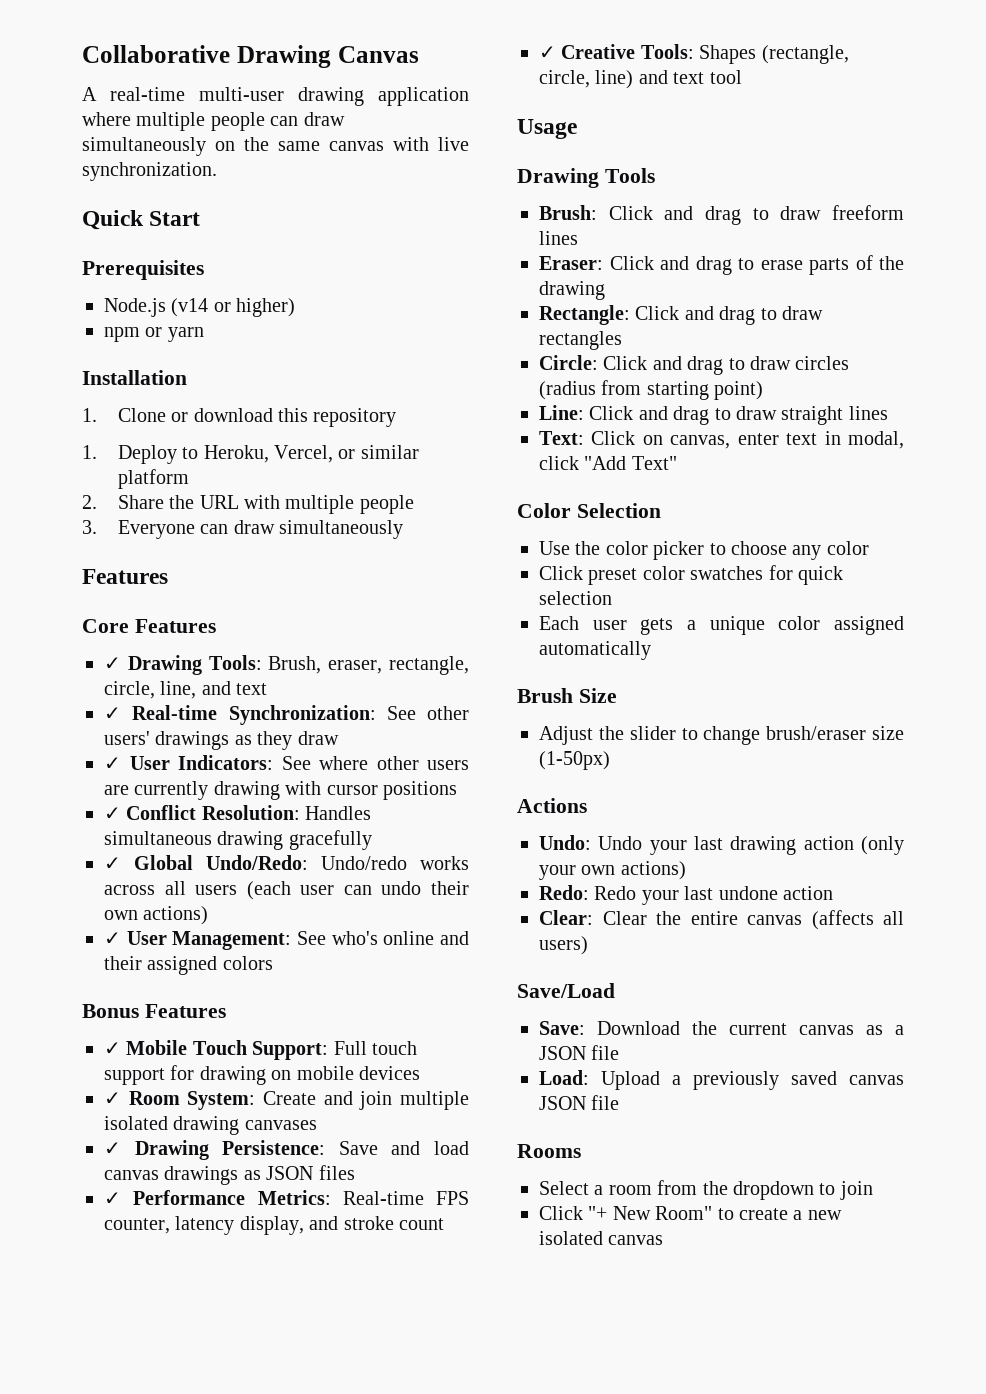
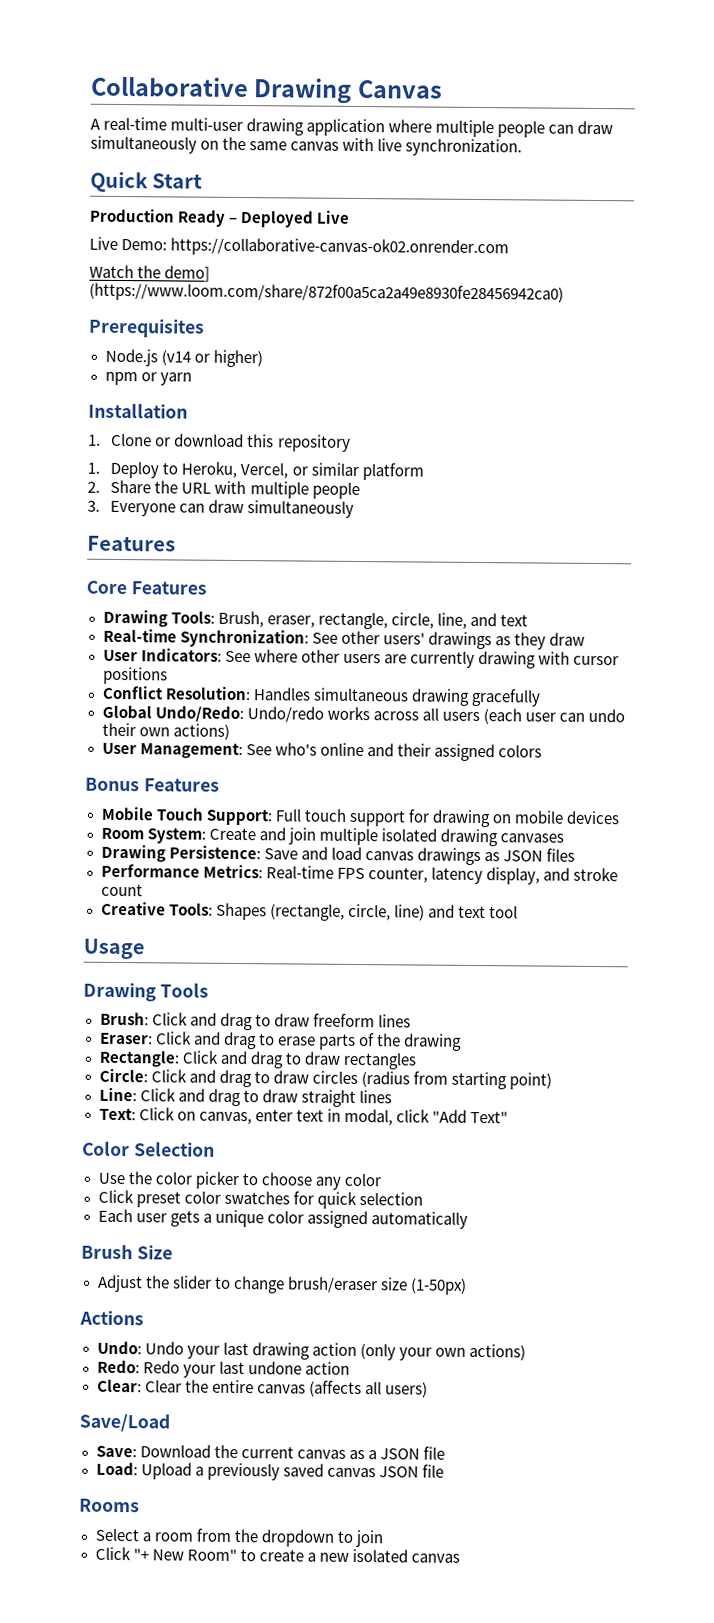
+ Production Ready – Deployed Live
+ Live Demo: https://collaborative-canvas-ok02.onrender.com
+ Watch the demo] (https://www.loom.com/share/872f00a5ca2a49e8930fe28456942ca0)
- ✓ Drawing Tools: Brush, eraser, rectangle, circle, line, and text
+ Drawing Tools: Brush, eraser, rectangle, circle, line, and text
- ✓ Real-time Synchronization: See other users' drawings as they draw
+ Real-time Synchronization: See other users' drawings as they draw
- ✓ User Indicators: See where other users are currently drawing with cursor positions
+ User Indicators: See where other users are currently drawing with cursor positions
- ✓ Conflict Resolution: Handles simultaneous drawing gracefully
+ Conflict Resolution: Handles simultaneous drawing gracefully
- ✓ Global Undo/Redo: Undo/redo works across all users (each user can undo their own actions)
+ Global Undo/Redo: Undo/redo works across all users (each user can undo their own actions)
- ✓ User Management: See who's online and their assigned colors
+ User Management: See who's online and their assigned colors
- ✓ Mobile Touch Support: Full touch support for drawing on mobile devices
+ Mobile Touch Support: Full touch support for drawing on mobile devices
- ✓ Room System: Create and join multiple isolated drawing canvases
+ Room System: Create and join multiple isolated drawing canvases
- ✓ Drawing Persistence: Save and load canvas drawings as JSON files
+ Drawing Persistence: Save and load canvas drawings as JSON files
- ✓ Performance Metrics: Real-time FPS counter, latency display, and stroke count
+ Performance Metrics: Real-time FPS counter, latency display, and stroke count
- ✓ Creative Tools: Shapes (rectangle, circle, line) and text tool
+ Creative Tools: Shapes (rectangle, circle, line) and text tool

